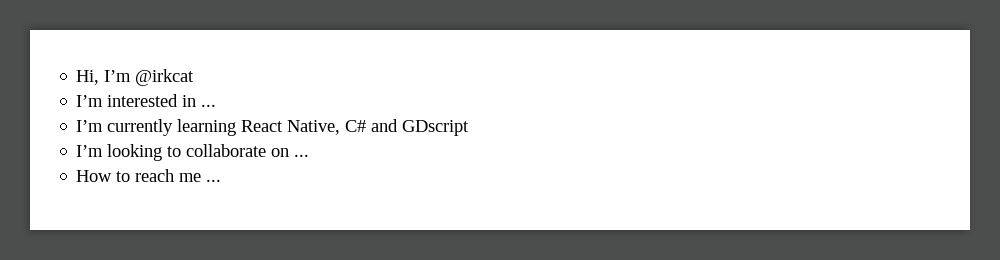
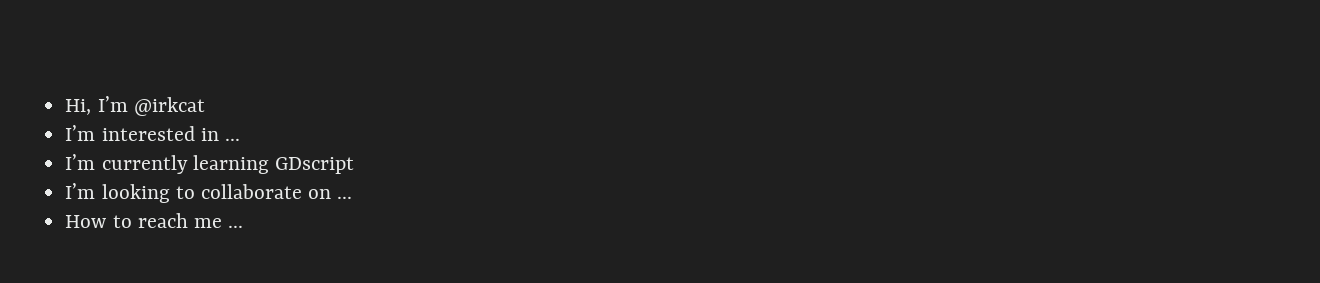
- I’m currently learning React Native, C# and GDscript
+ I’m currently learning GDscript

